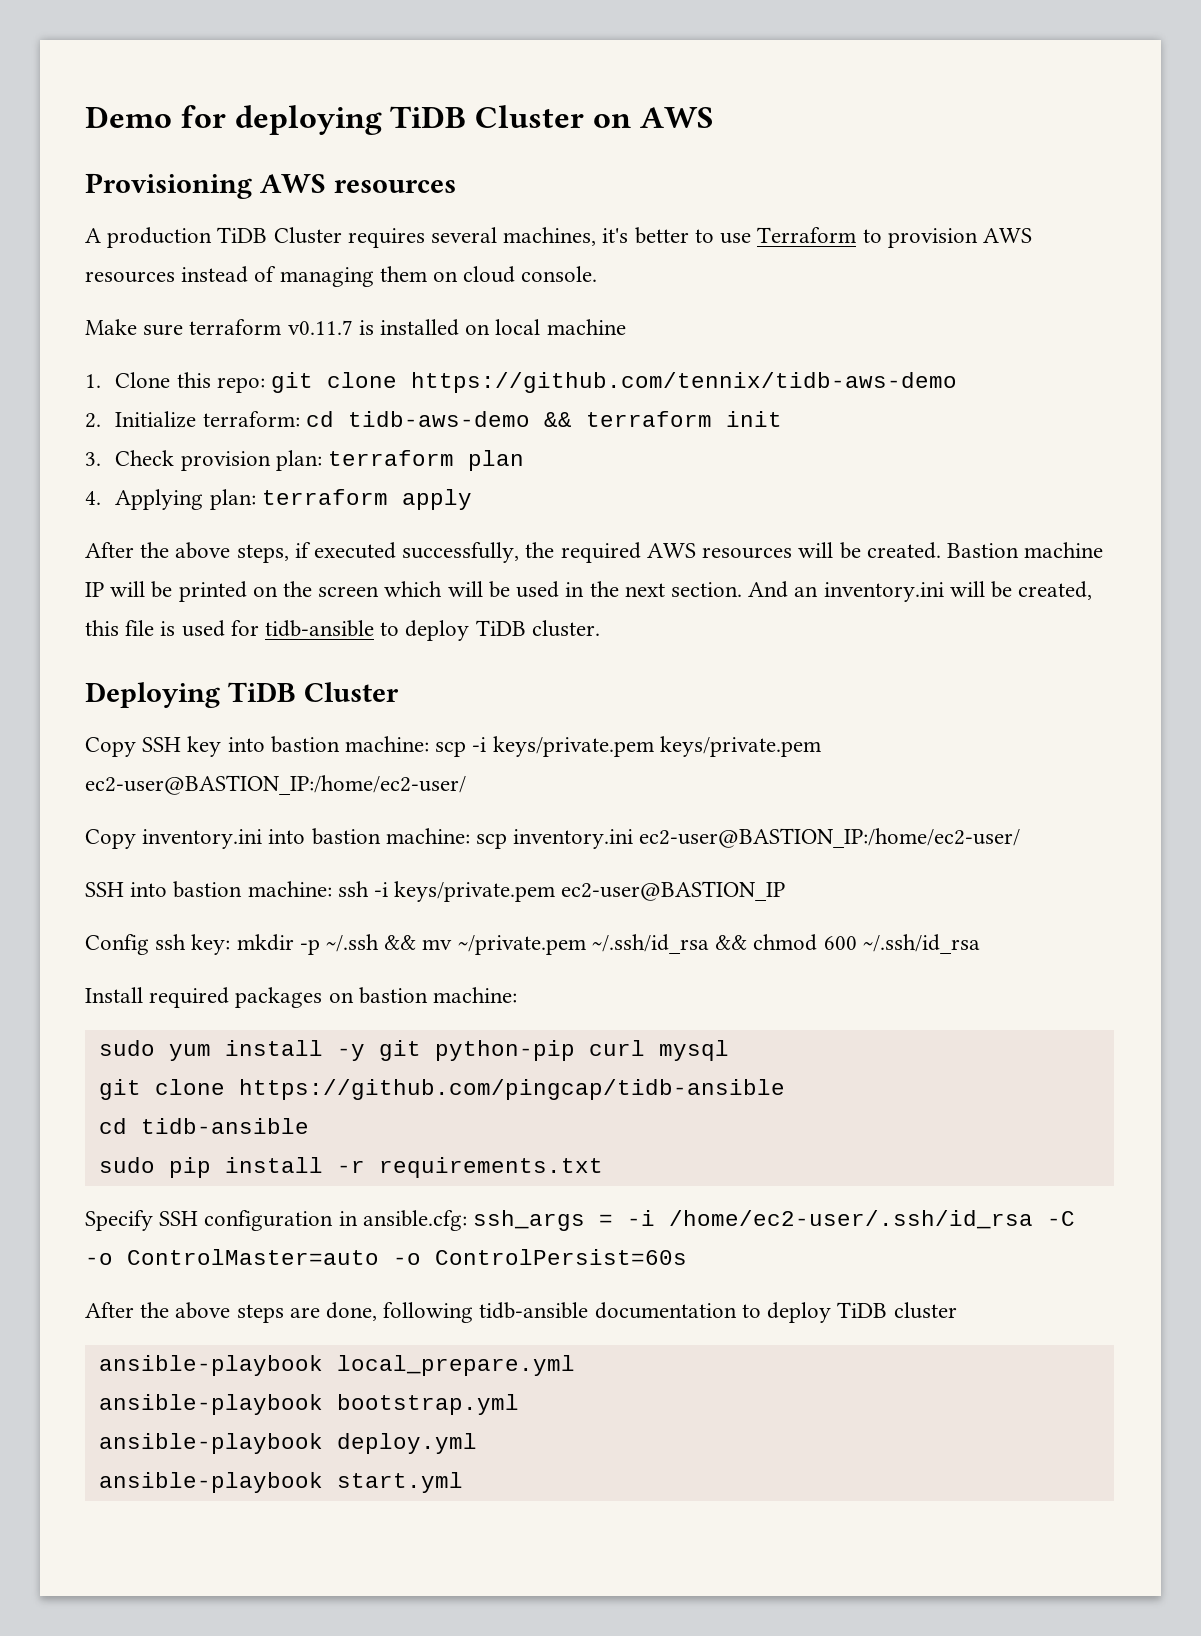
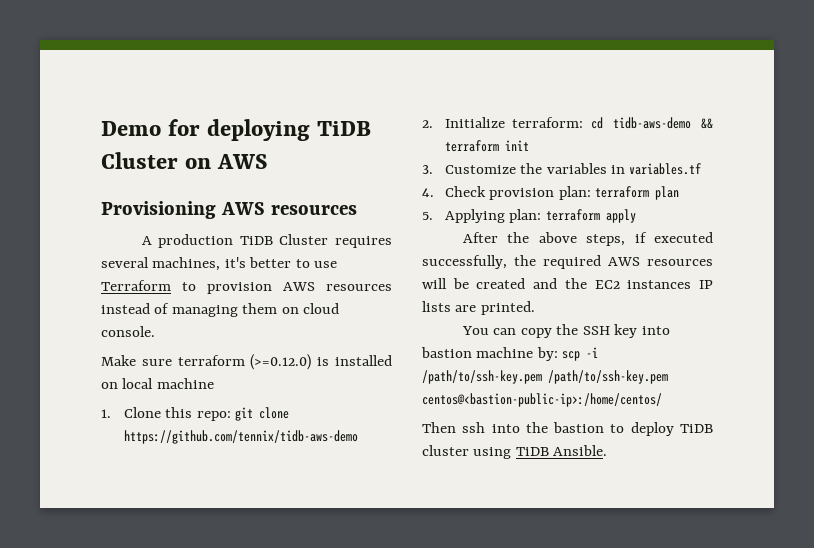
- Make sure terraform v0.11.7 is installed on local machine
+ Make sure terraform (>=0.12.0) is installed on local machine
- 3. Check provision plan: terraform plan
+ 3. Customize the variables in variables.tf
+ 4. Check provision plan: terraform plan
- 4. Applying plan: terraform apply
+ 5. Applying plan: terraform apply
- After the above steps, if executed successfully, the required AWS resources will be created. Bastion machine IP will be printed on the screen which will be used in the next section. And an inventory.ini will be created, this file is used for tidb-ansible to deploy TiDB cluster.
- Deploying TiDB Cluster
- Copy SSH key into bastion machine: scp -i keys/private.pem keys/private.pem ec2-user@BASTION_IP:/home/ec2-user/
- Copy inventory.ini into bastion machine: scp inventory.ini ec2-user@BASTION_IP:/home/ec2-user/
- SSH into bastion machine: ssh -i keys/private.pem ec2-user@BASTION_IP
- Config ssh key: mkdir -p ~/.ssh && mv ~/private.pem ~/.ssh/id_rsa && chmod 600 ~/.ssh/id_rsa
- Install required packages on bastion machine:
- sudo yum install -y git python-pip curl mysql
- git clone https://github.com/pingcap/tidb-ansible
- cd tidb-ansible
- sudo pip install -r requirements.txt
- Specify SSH configuration in ansible.cfg: ssh_args = -i /home/ec2-user/.ssh/id_rsa -C -o ControlMaster=auto -o ControlPersist=60s
- After the above steps are done, following tidb-ansible documentation to deploy TiDB cluster
- ansible-playbook local_prepare.yml
- ansible-playbook bootstrap.yml
- ansible-playbook deploy.yml
- ansible-playbook start.yml
+ After the above steps, if executed successfully, the required AWS resources will be created and the EC2 instances IP lists are printed.
+ You can copy the SSH key into bastion machine by: scp -i /path/to/ssh-key.pem /path/to/ssh-key.pem centos@<bastion-public-ip>:/home/centos/
+ Then ssh into the bastion to deploy TiDB cluster using TiDB Ansible.

